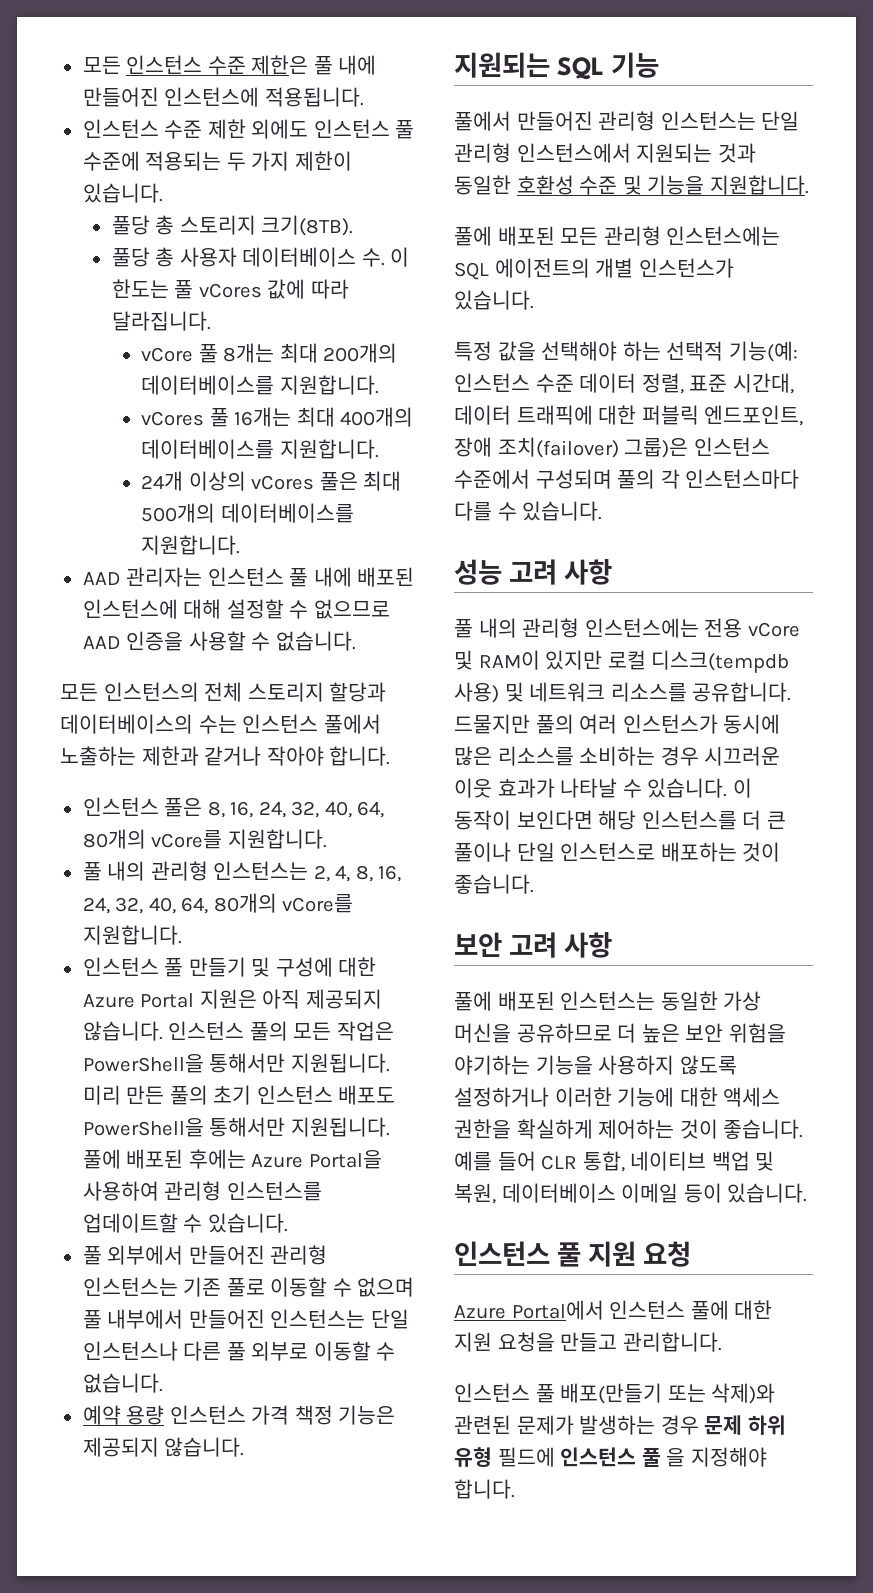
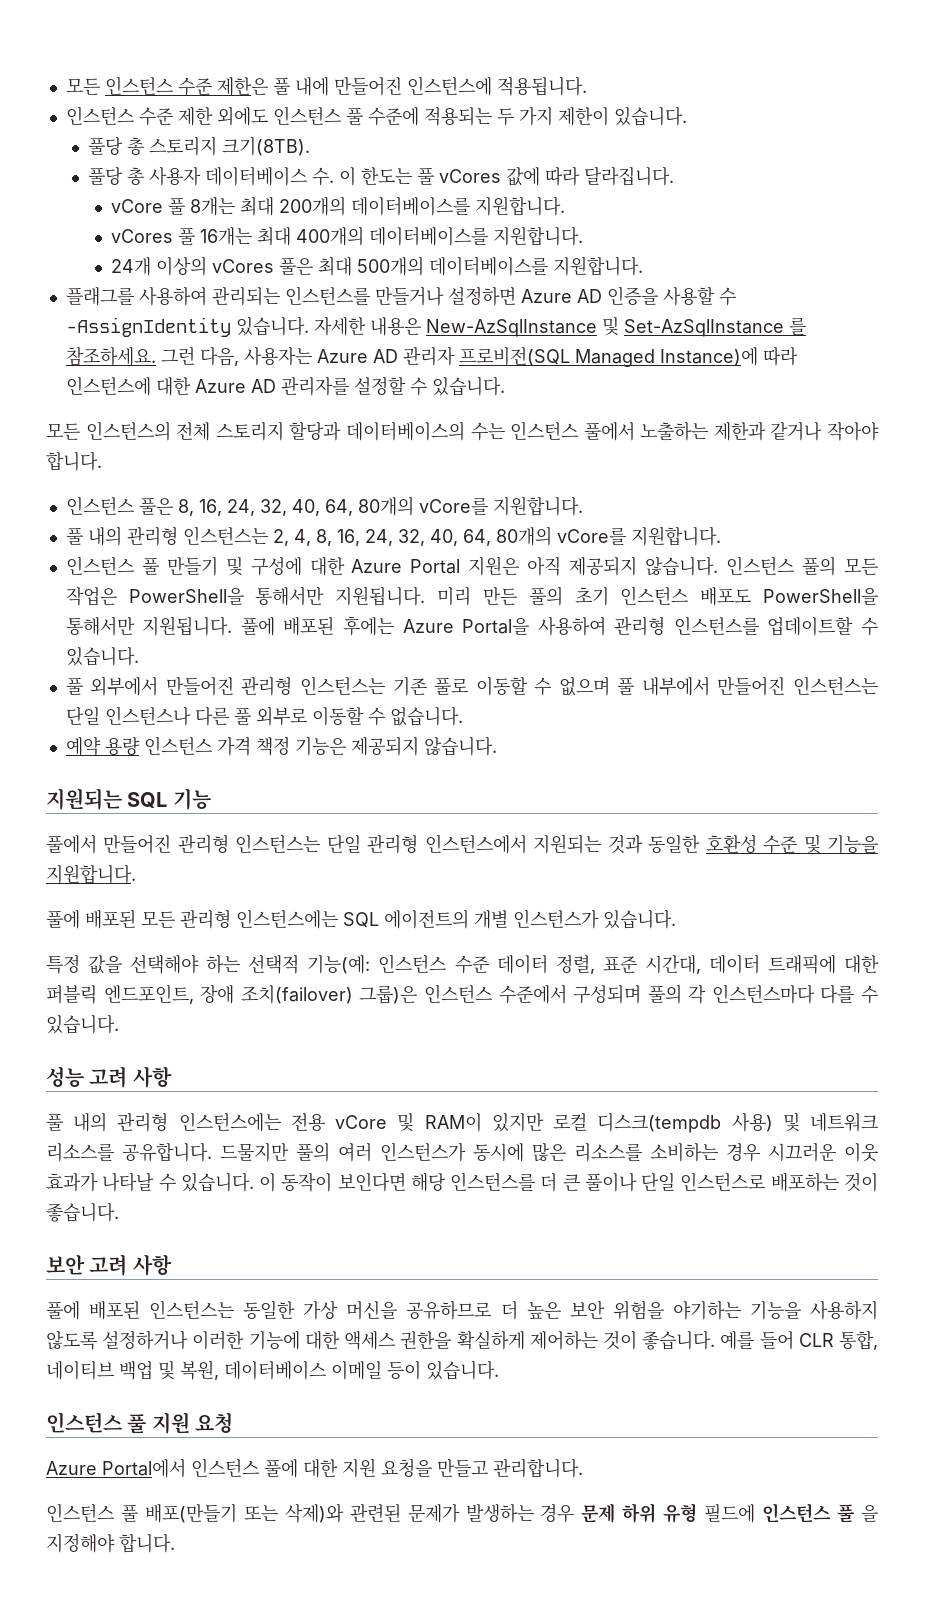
- AAD 관리자는 인스턴스 풀 내에 배포된 인스턴스에 대해 설정할 수 없으므로 AAD 인증을 사용할 수 없습니다.
+ 플래그를 사용하여 관리되는 인스턴스를 만들거나 설정하면 Azure AD 인증을 사용할 수 -AssignIdentity 있습니다. 자세한 내용은 New-AzSqlInstance 및 Set-AzSqlInstance 를 참조하세요. 그런 다음, 사용자는 Azure AD 관리자 프로비전(SQL Managed Instance)에 따라 인스턴스에 대한 Azure AD 관리자를 설정할 수 있습니다.

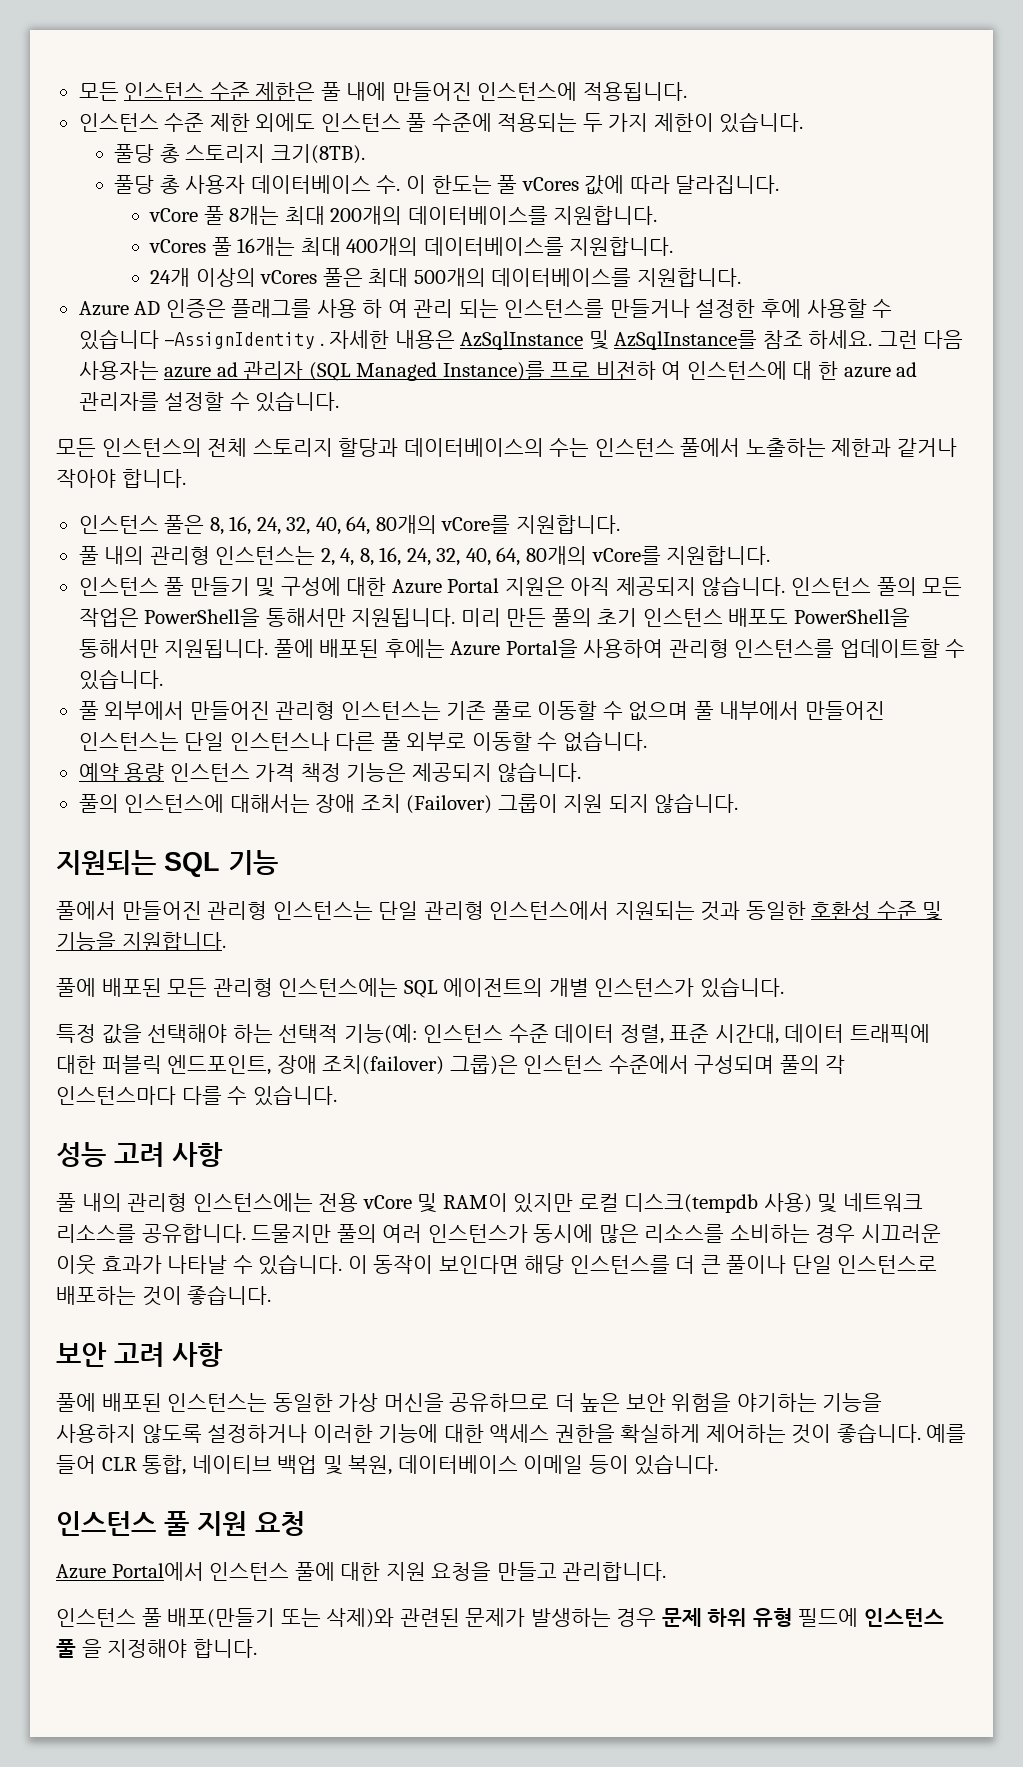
- 플래그를 사용하여 관리되는 인스턴스를 만들거나 설정하면 Azure AD 인증을 사용할 수 -AssignIdentity 있습니다. 자세한 내용은 New-AzSqlInstance 및 Set-AzSqlInstance 를 참조하세요. 그런 다음, 사용자는 Azure AD 관리자 프로비전(SQL Managed Instance)에 따라 인스턴스에 대한 Azure AD 관리자를 설정할 수 있습니다.
+ Azure AD 인증은 플래그를 사용 하 여 관리 되는 인스턴스를 만들거나 설정한 후에 사용할 수 있습니다 -AssignIdentity . 자세한 내용은 AzSqlInstance 및 AzSqlInstance를 참조 하세요. 그런 다음 사용자는 azure ad 관리자 (SQL Managed Instance)를 프로 비전하 여 인스턴스에 대 한 azure ad 관리자를 설정할 수 있습니다.
+ 풀의 인스턴스에 대해서는 장애 조치 (Failover) 그룹이 지원 되지 않습니다.

